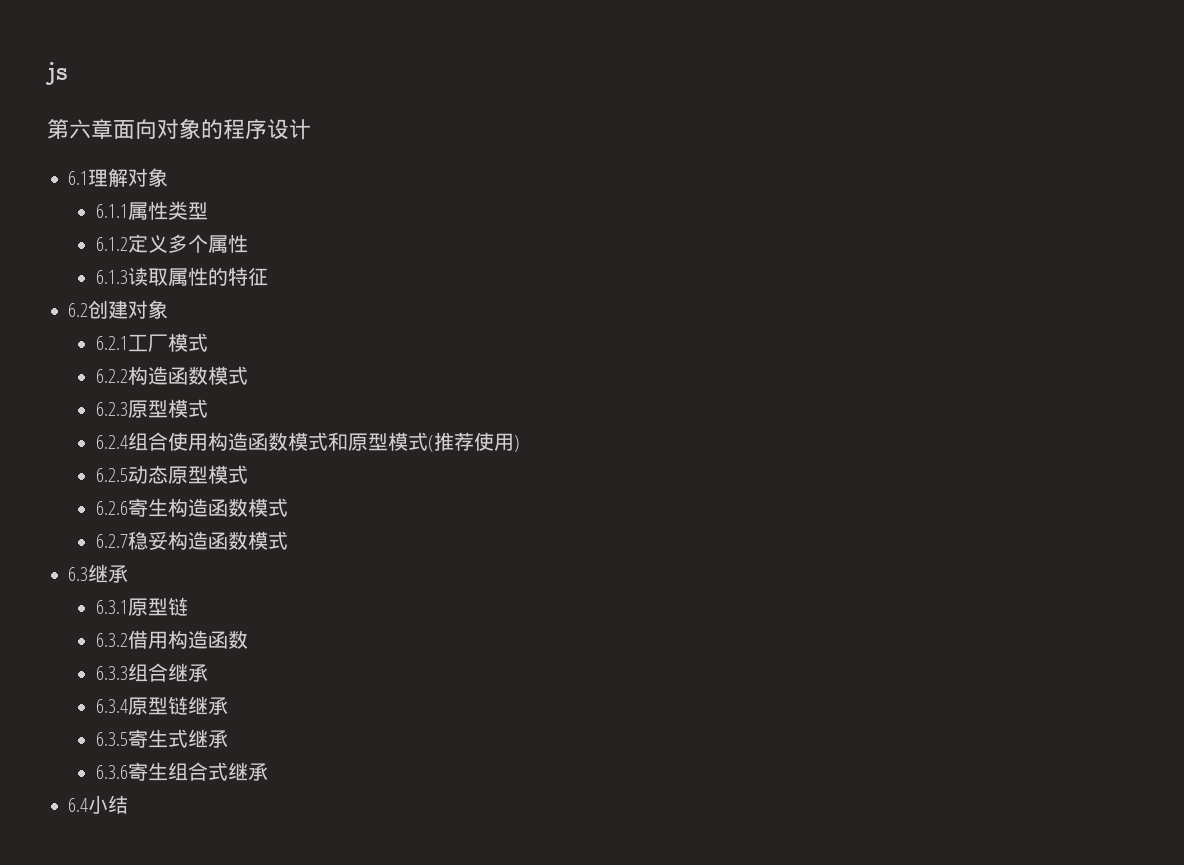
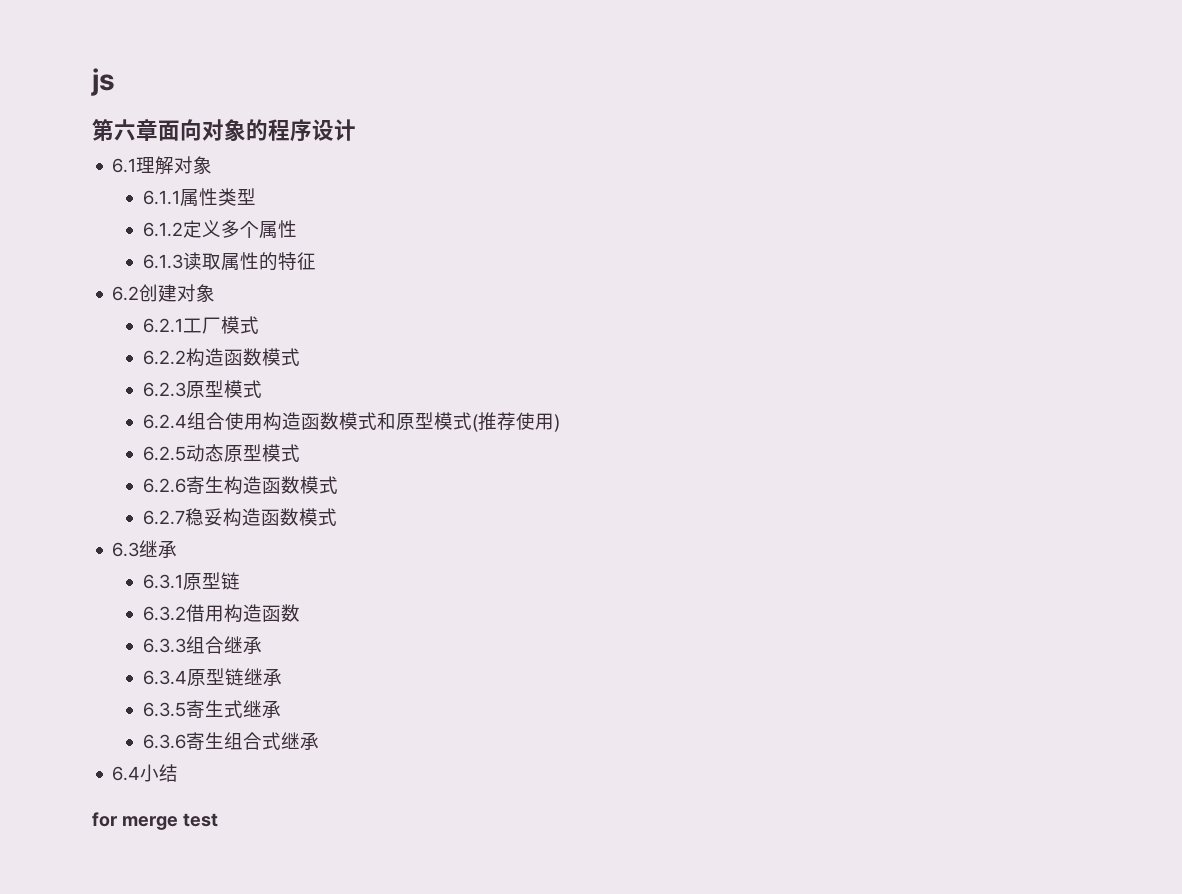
+ for merge test

